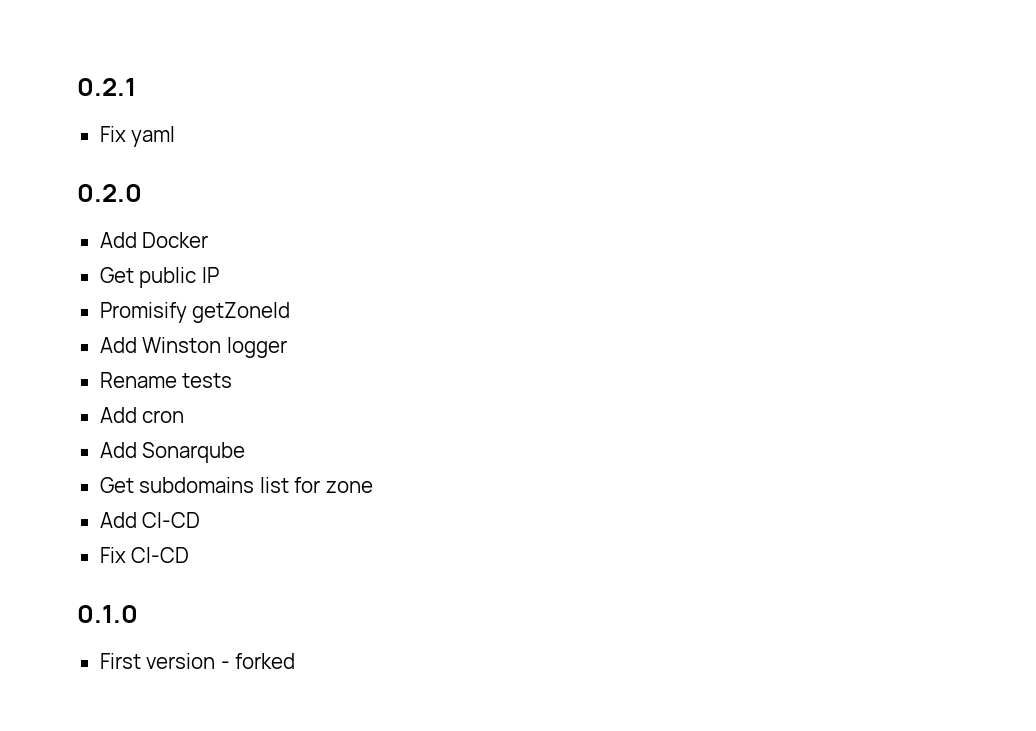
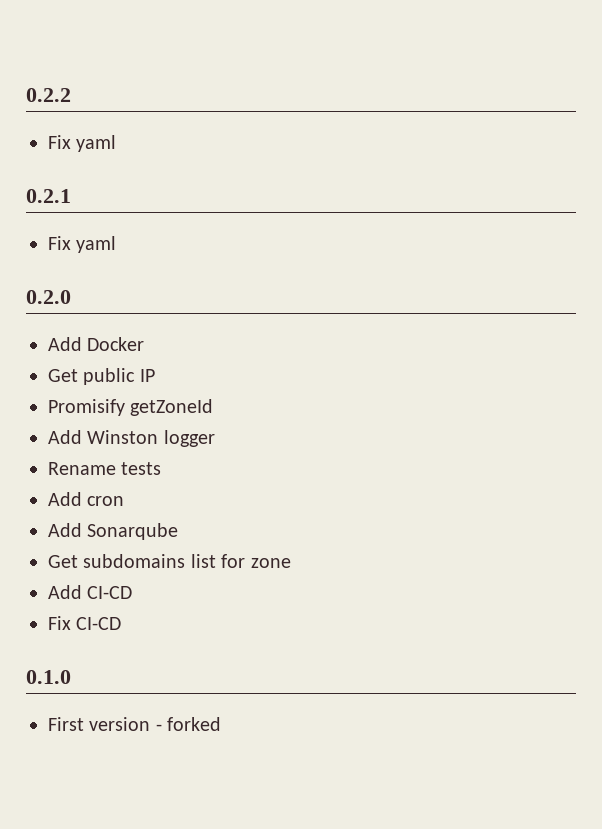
+ 0.2.2
+ Fix yaml

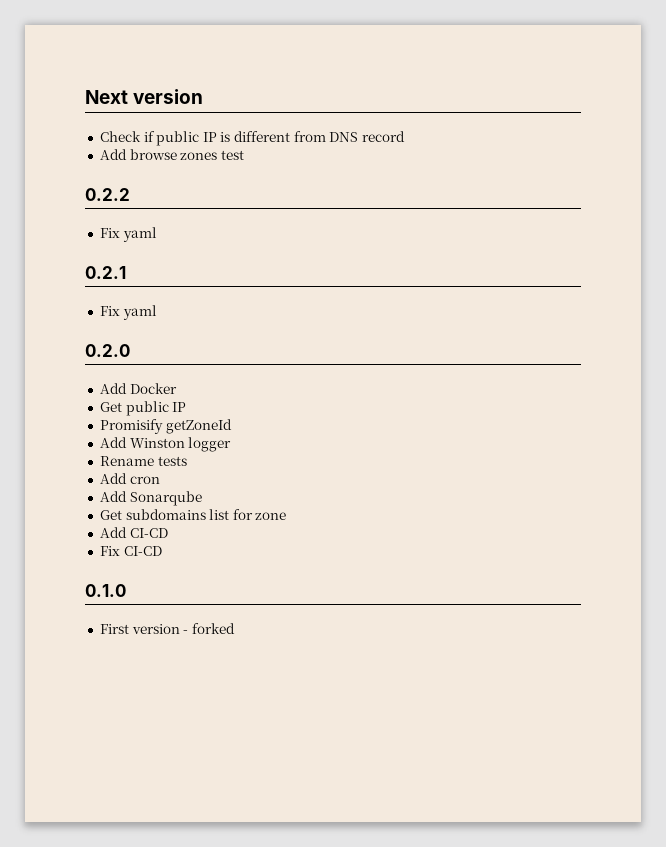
+ Next version
+ Check if public IP is different from DNS record
+ Add browse zones test

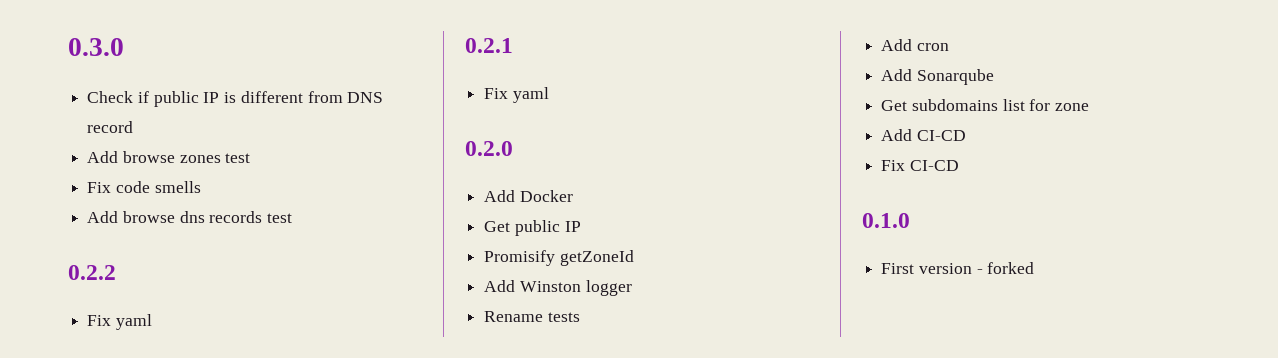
- Next version
+ 0.3.0
+ Fix code smells
+ Add browse dns records test

